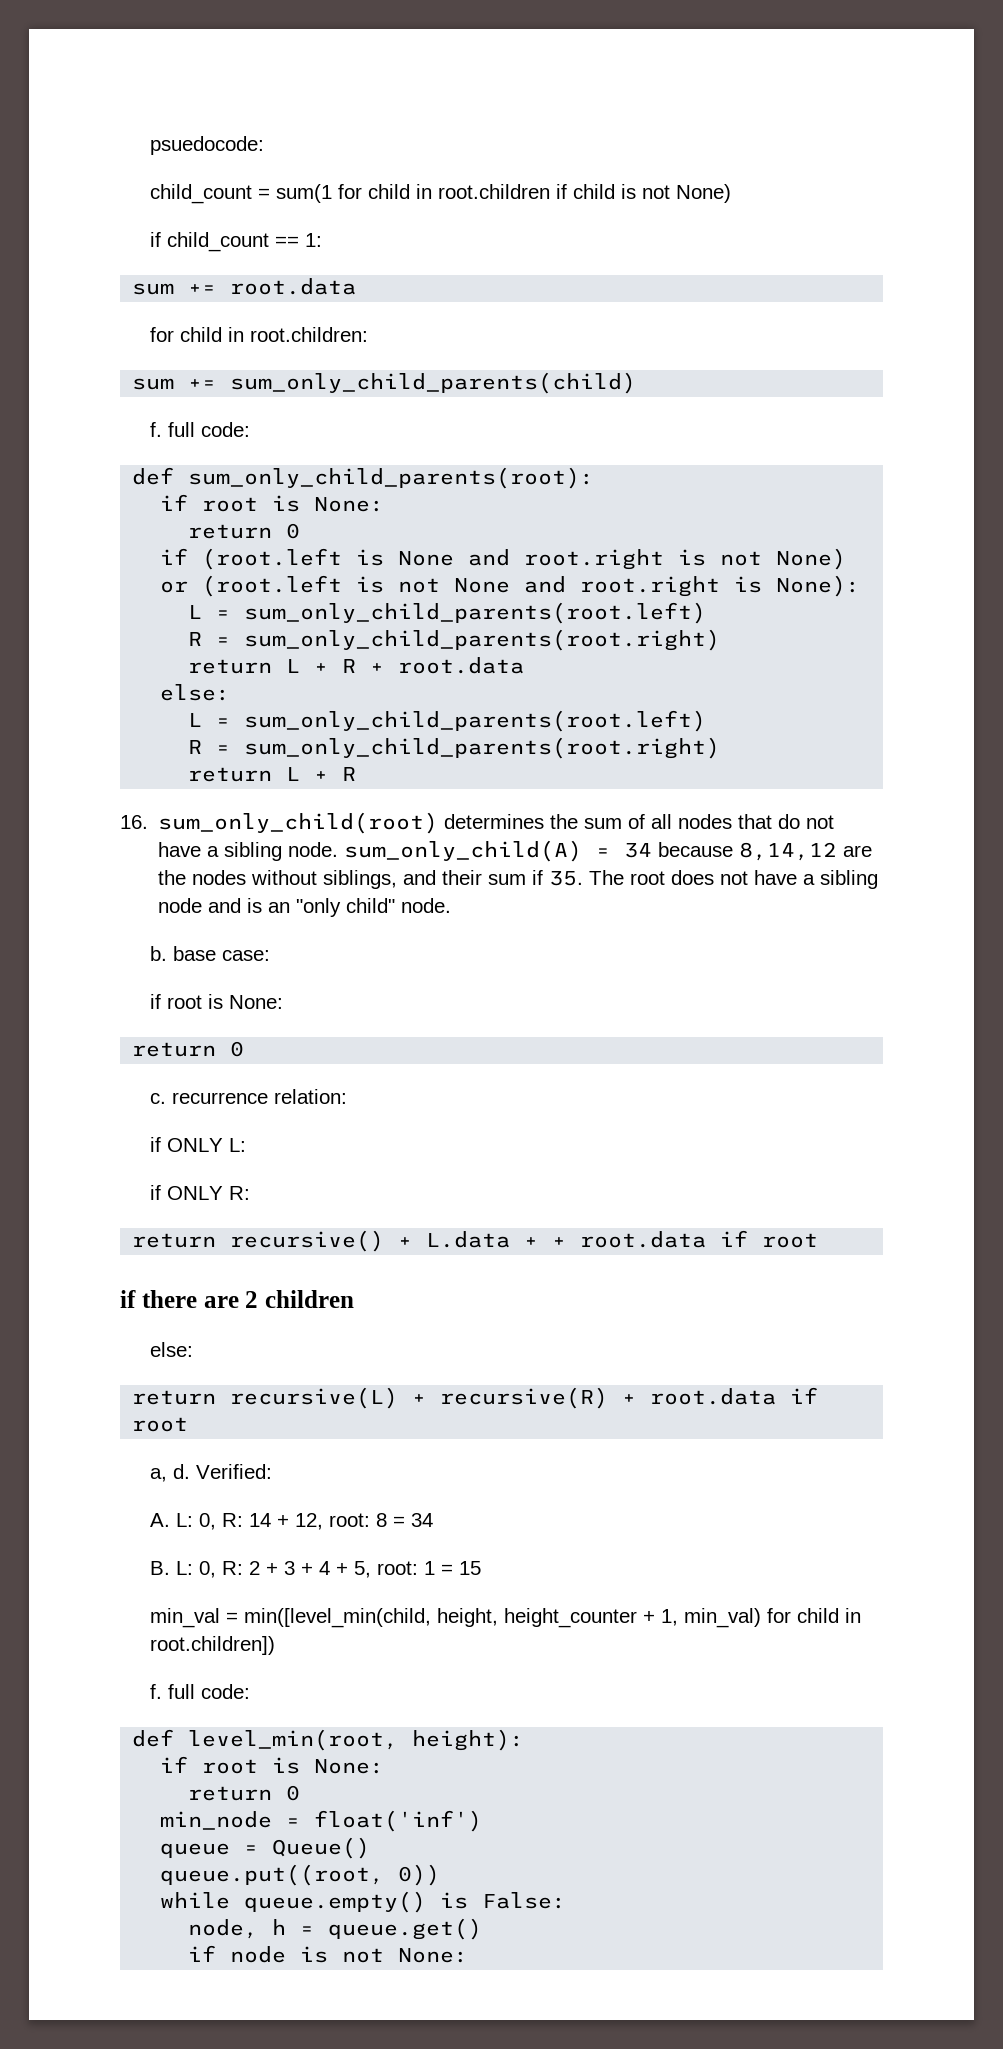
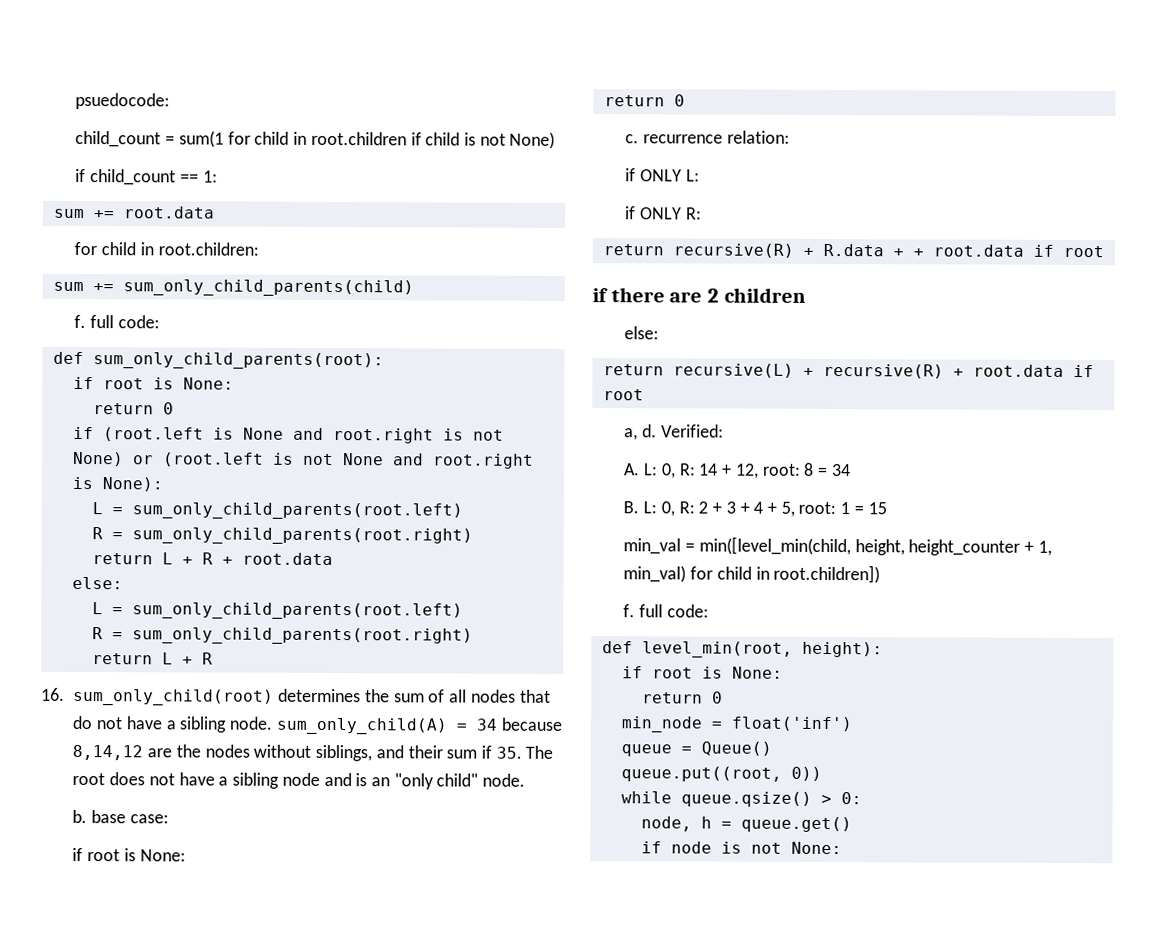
- return recursive() + L.data + + root.data if root
+ return recursive(R) + R.data + + root.data if root
- while queue.empty() is False:
+ while queue.qsize() > 0:

